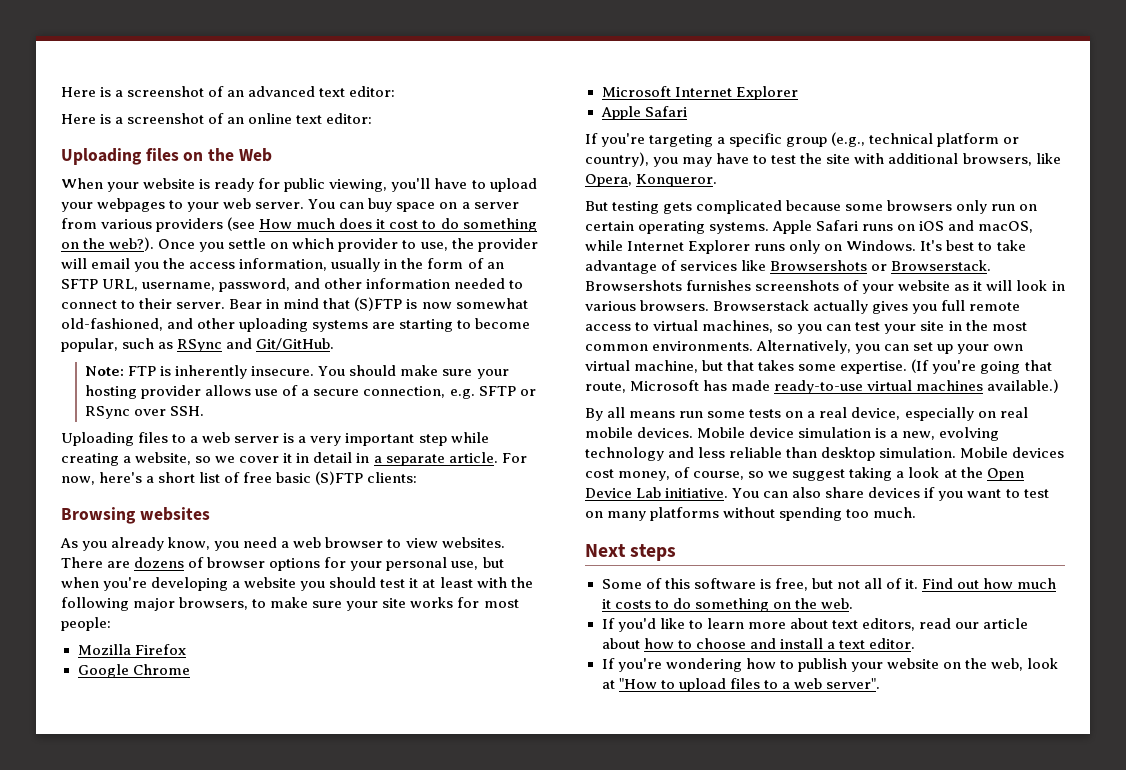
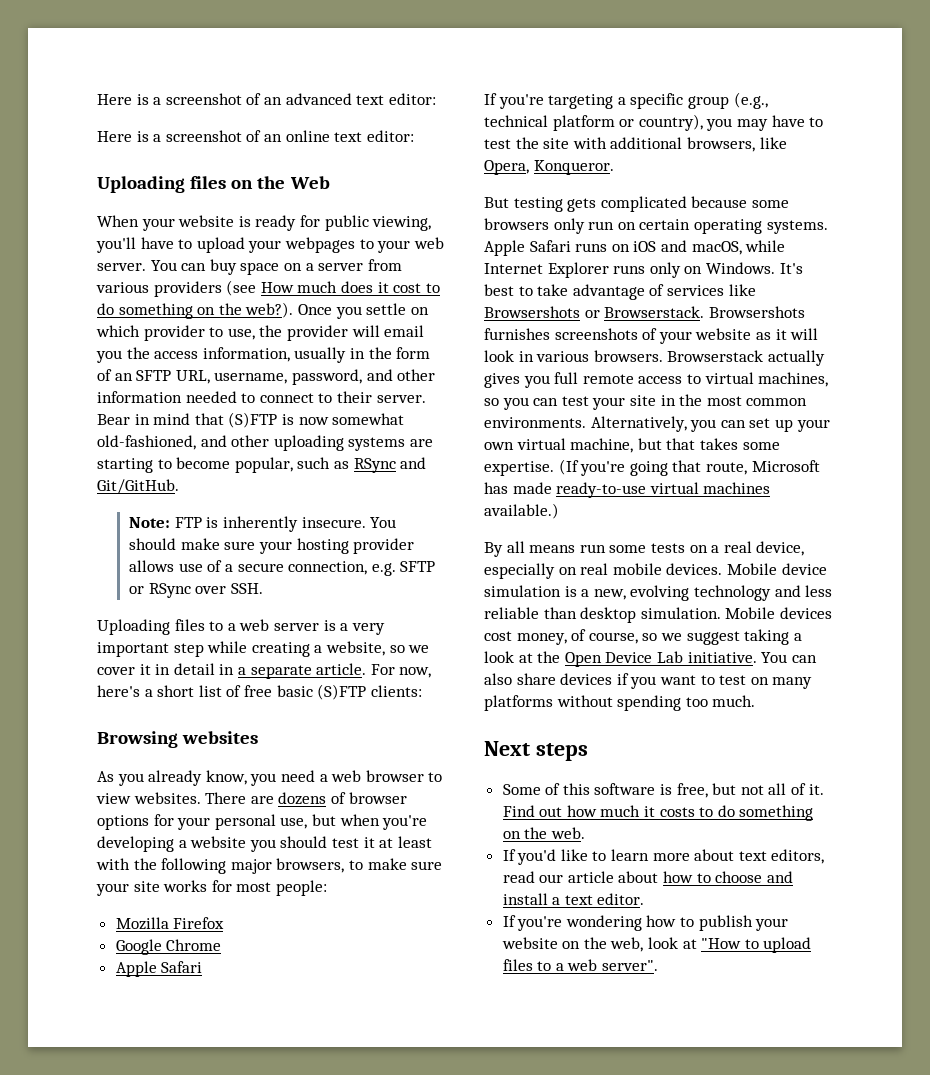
- Microsoft Internet Explorer

